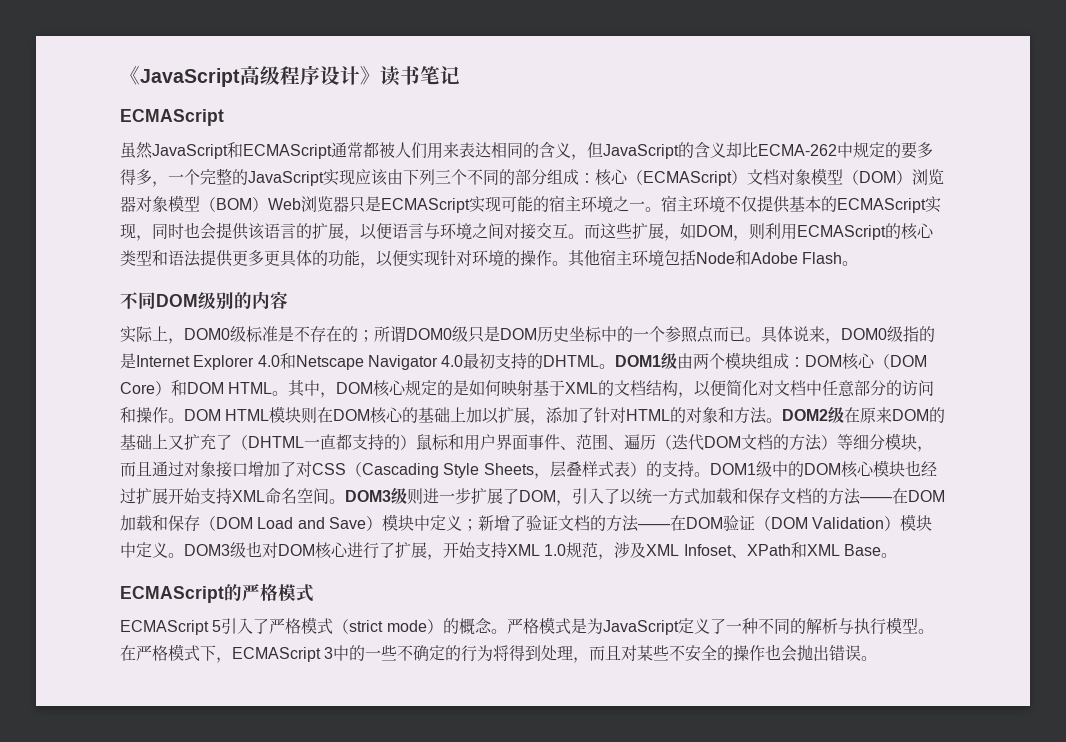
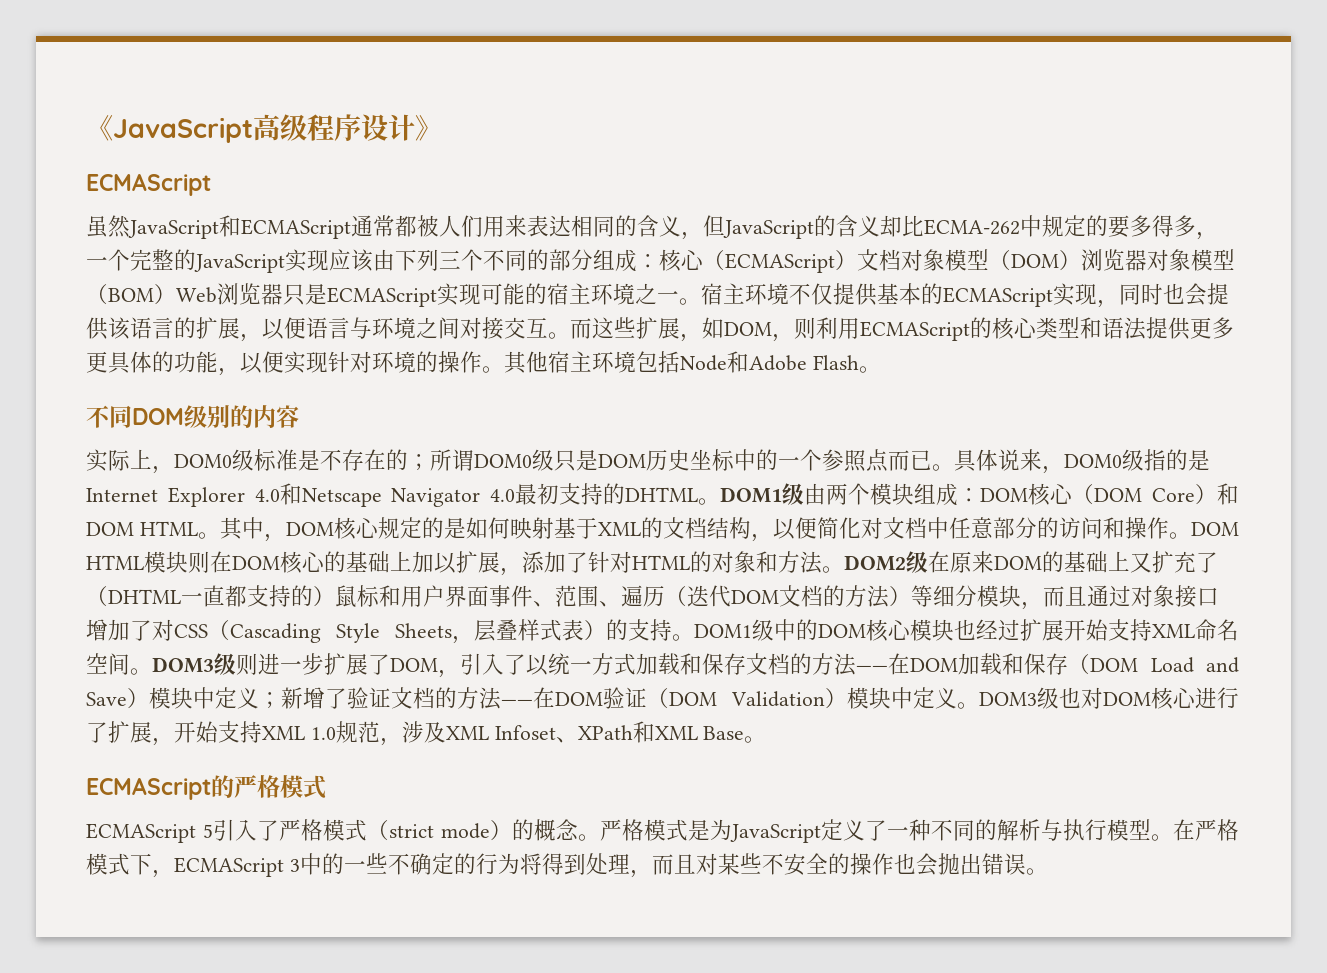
- 《JavaScript高级程序设计》读书笔记
+ 《JavaScript高级程序设计》

